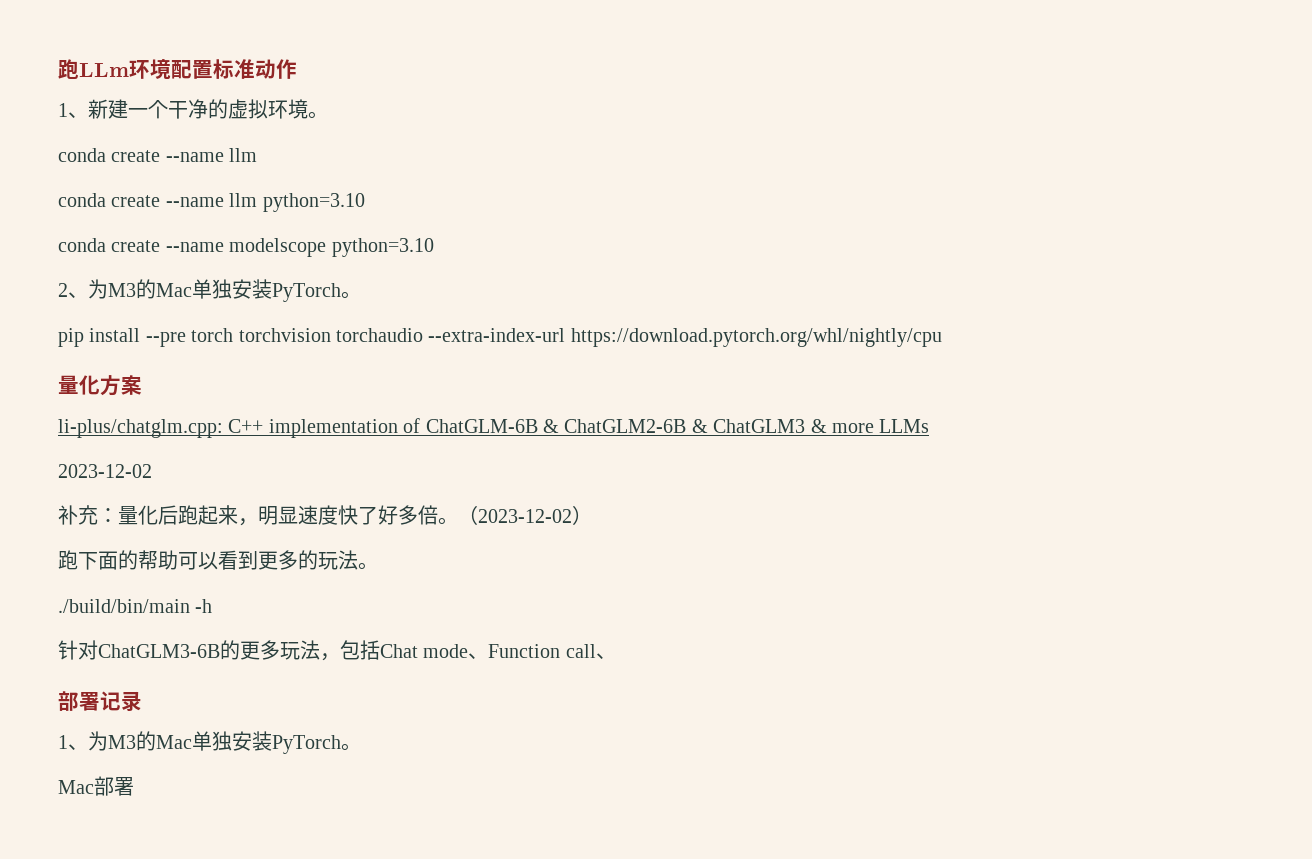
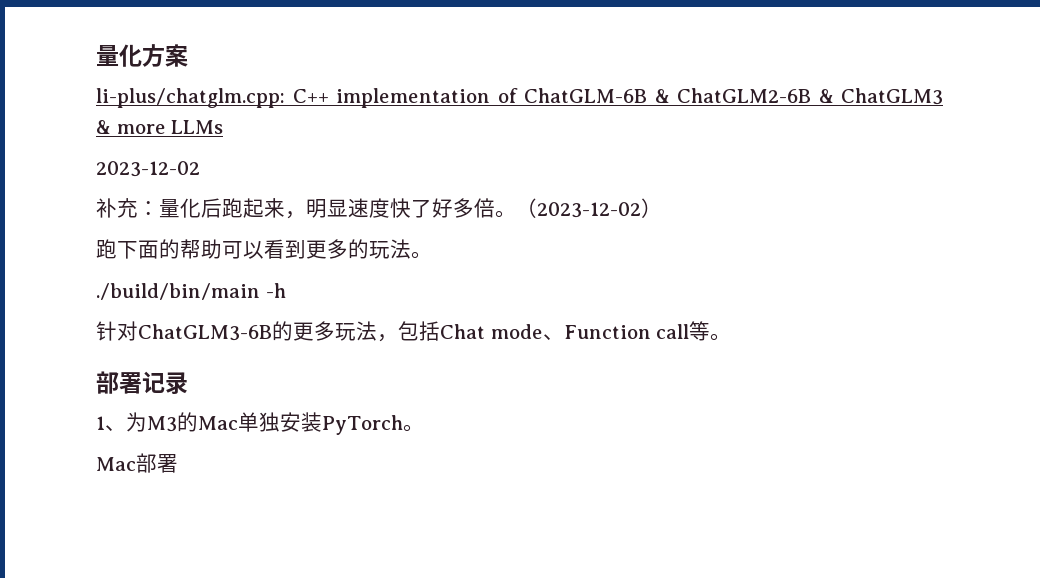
- 跑LLm环境配置标准动作
- 1、新建一个干净的虚拟环境。
- conda create --name llm
- conda create --name llm python=3.10
- conda create --name modelscope python=3.10
- 2、为M3的Mac单独安装PyTorch。
- pip install --pre torch torchvision torchaudio --extra-index-url https://download.pytorch.org/whl/nightly/cpu
- 针对ChatGLM3-6B的更多玩法，包括Chat mode、Function call、
+ 针对ChatGLM3-6B的更多玩法，包括Chat mode、Function call等。

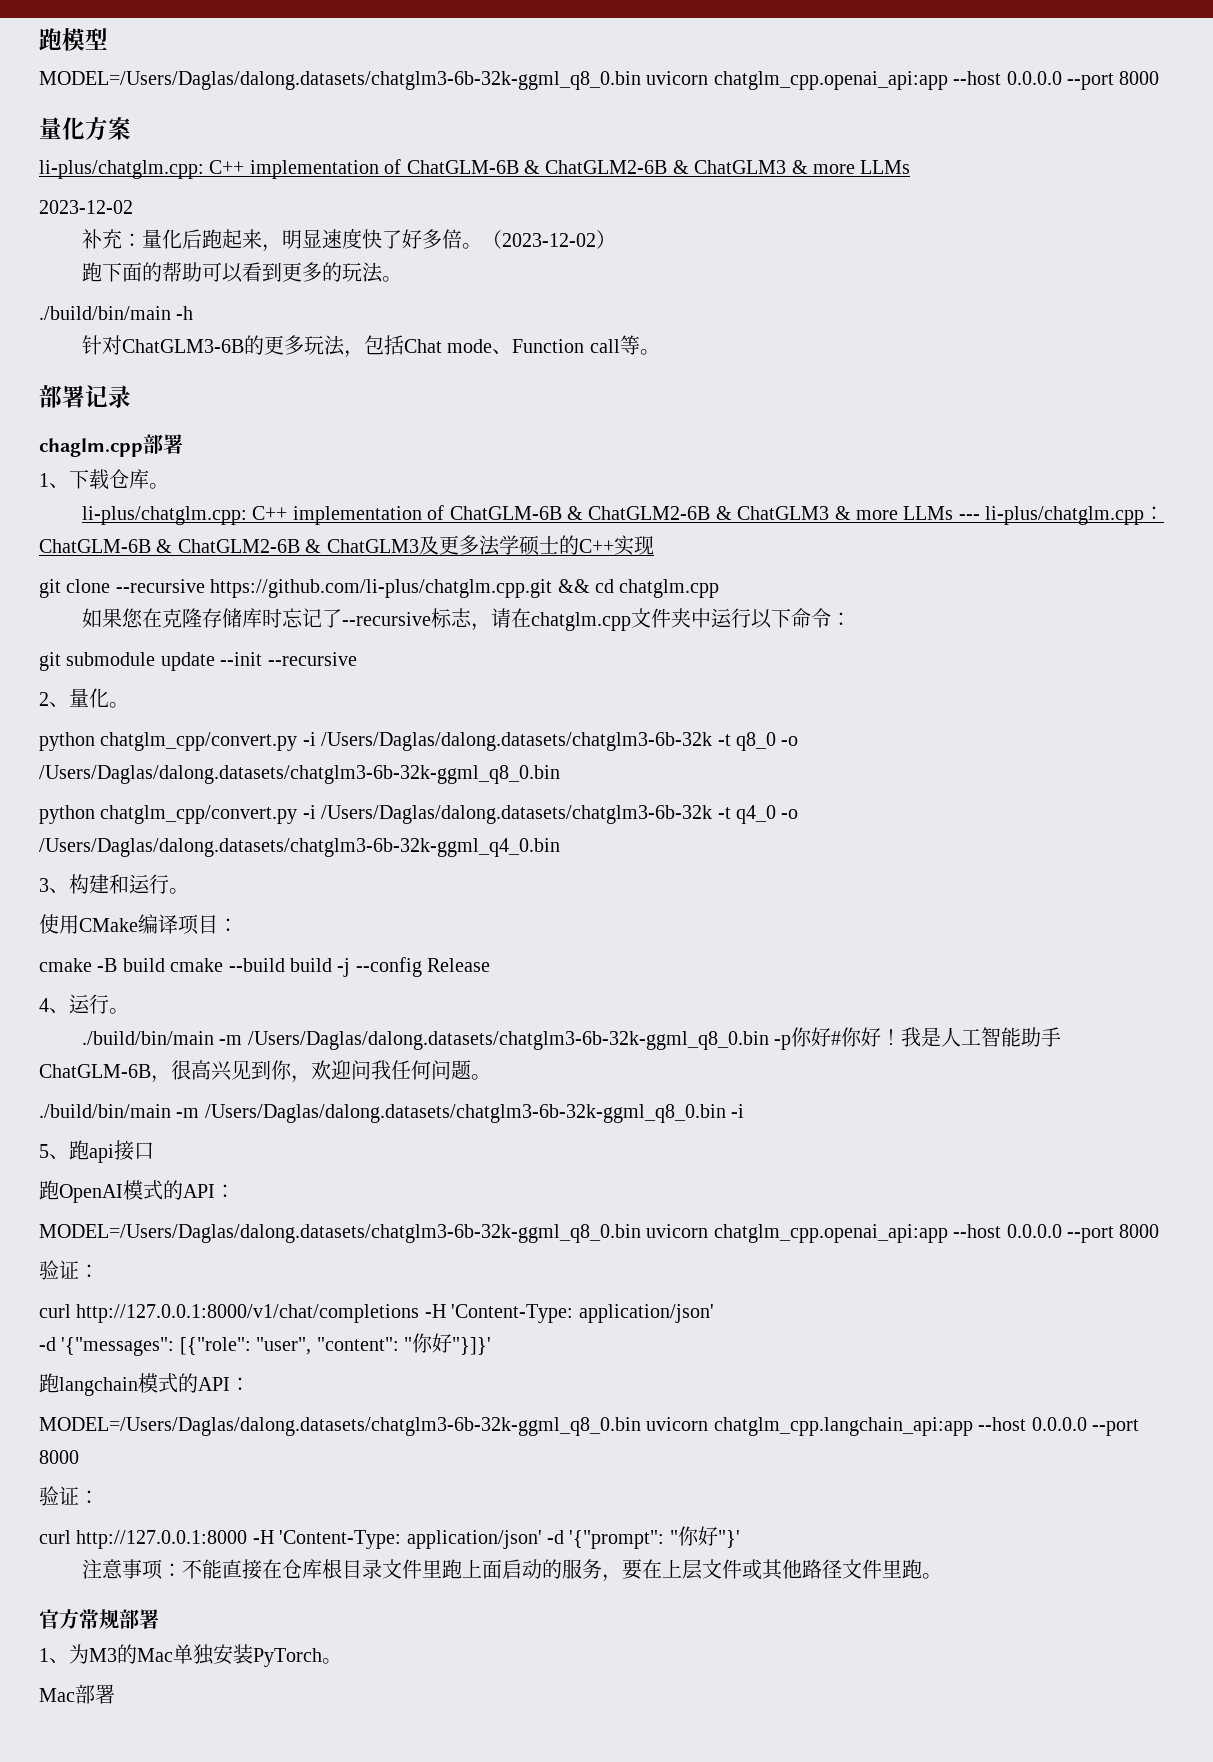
+ 跑模型
+ MODEL=/Users/Daglas/dalong.datasets/chatglm3-6b-32k-ggml_q8_0.bin uvicorn chatglm_cpp.openai_api:app --host 0.0.0.0 --port 8000
+ chaglm.cpp部署
+ 1、下载仓库。
+ li-plus/chatglm.cpp: C++ implementation of ChatGLM-6B & ChatGLM2-6B & ChatGLM3 & more LLMs --- li-plus/chatglm.cpp：ChatGLM-6B & ChatGLM2-6B & ChatGLM3及更多法学硕士的C++实现
+ git clone --recursive https://github.com/li-plus/chatglm.cpp.git && cd chatglm.cpp
+ 如果您在克隆存储库时忘记了--recursive标志，请在chatglm.cpp文件夹中运行以下命令：
+ git submodule update --init --recursive
+ 2、量化。
+ python chatglm_cpp/convert.py -i /Users/Daglas/dalong.datasets/chatglm3-6b-32k -t q8_0 -o /Users/Daglas/dalong.datasets/chatglm3-6b-32k-ggml_q8_0.bin
+ python chatglm_cpp/convert.py -i /Users/Daglas/dalong.datasets/chatglm3-6b-32k -t q4_0 -o /Users/Daglas/dalong.datasets/chatglm3-6b-32k-ggml_q4_0.bin
+ 3、构建和运行。
+ 使用CMake编译项目：
+ cmake -B build cmake --build build -j --config Release
+ 4、运行。
+ ./build/bin/main -m /Users/Daglas/dalong.datasets/chatglm3-6b-32k-ggml_q8_0.bin -p你好#你好！我是人工智能助手ChatGLM-6B，很高兴见到你，欢迎问我任何问题。
+ ./build/bin/main -m /Users/Daglas/dalong.datasets/chatglm3-6b-32k-ggml_q8_0.bin -i
+ 5、跑api接口
+ 跑OpenAI模式的API：
+ MODEL=/Users/Daglas/dalong.datasets/chatglm3-6b-32k-ggml_q8_0.bin uvicorn chatglm_cpp.openai_api:app --host 0.0.0.0 --port 8000
+ 验证：
+ curl http://127.0.0.1:8000/v1/chat/completions -H 'Content-Type: application/json'
+ -d '{"messages": [{"role": "user", "content": "你好"}]}'
+ 跑langchain模式的API：
+ MODEL=/Users/Daglas/dalong.datasets/chatglm3-6b-32k-ggml_q8_0.bin uvicorn chatglm_cpp.langchain_api:app --host 0.0.0.0 --port 8000
+ 验证：
+ curl http://127.0.0.1:8000 -H 'Content-Type: application/json' -d '{"prompt": "你好"}'
+ 注意事项：不能直接在仓库根目录文件里跑上面启动的服务，要在上层文件或其他路径文件里跑。
+ 官方常规部署

